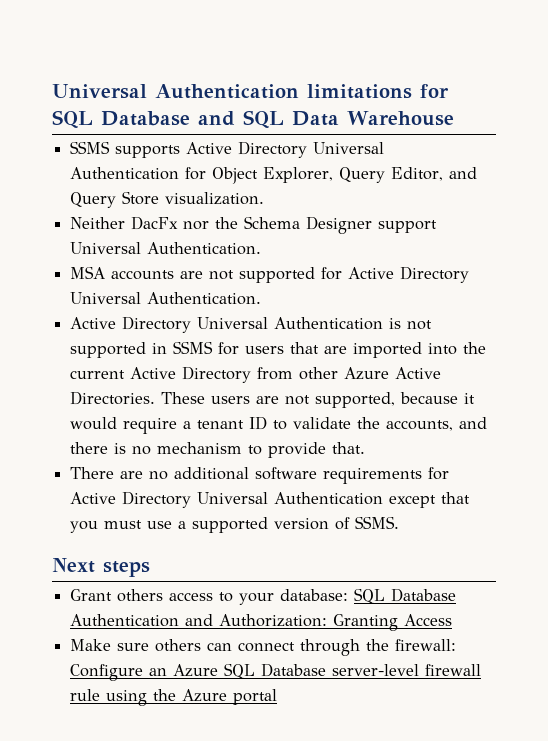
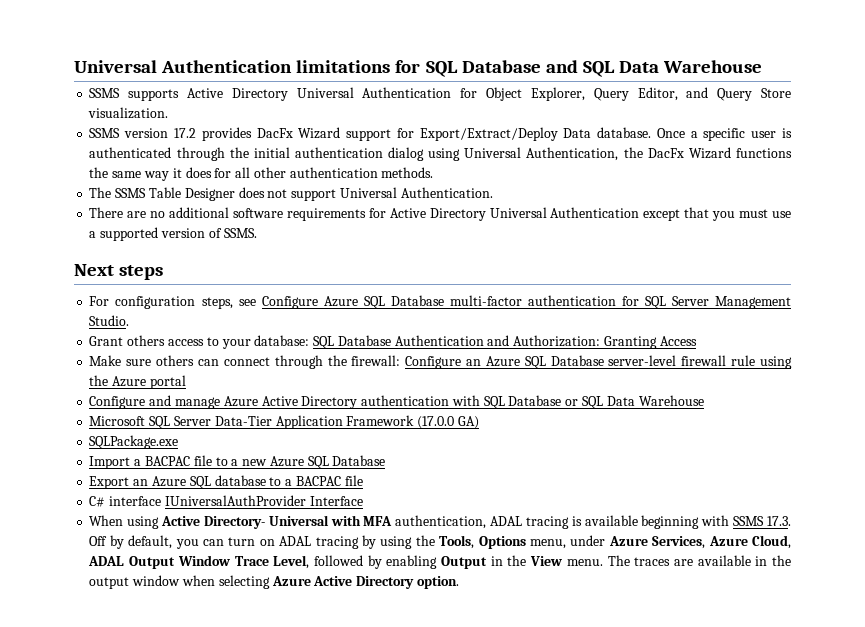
- Neither DacFx nor the Schema Designer support Universal Authentication.
- MSA accounts are not supported for Active Directory Universal Authentication.
- Active Directory Universal Authentication is not supported in SSMS for users that are imported into the current Active Directory from other Azure Active Directories. These users are not supported, because it would require a tenant ID to validate the accounts, and there is no mechanism to provide that.
+ SSMS version 17.2 provides DacFx Wizard support for Export/Extract/Deploy Data database. Once a specific user is authenticated through the initial authentication dialog using Universal Authentication, the DacFx Wizard functions the same way it does for all other authentication methods.
+ The SSMS Table Designer does not support Universal Authentication.
+ For configuration steps, see Configure Azure SQL Database multi-factor authentication for SQL Server Management Studio.
+ Configure and manage Azure Active Directory authentication with SQL Database or SQL Data Warehouse
+ Microsoft SQL Server Data-Tier Application Framework (17.0.0 GA)
+ SQLPackage.exe
+ Import a BACPAC file to a new Azure SQL Database
+ Export an Azure SQL database to a BACPAC file
+ C# interface IUniversalAuthProvider Interface
+ When using Active Directory- Universal with MFA authentication, ADAL tracing is available beginning with SSMS 17.3. Off by default, you can turn on ADAL tracing by using the Tools, Options menu, under Azure Services, Azure Cloud, ADAL Output Window Trace Level, followed by enabling Output in the View menu. The traces are available in the output window when selecting Azure Active Directory option.

